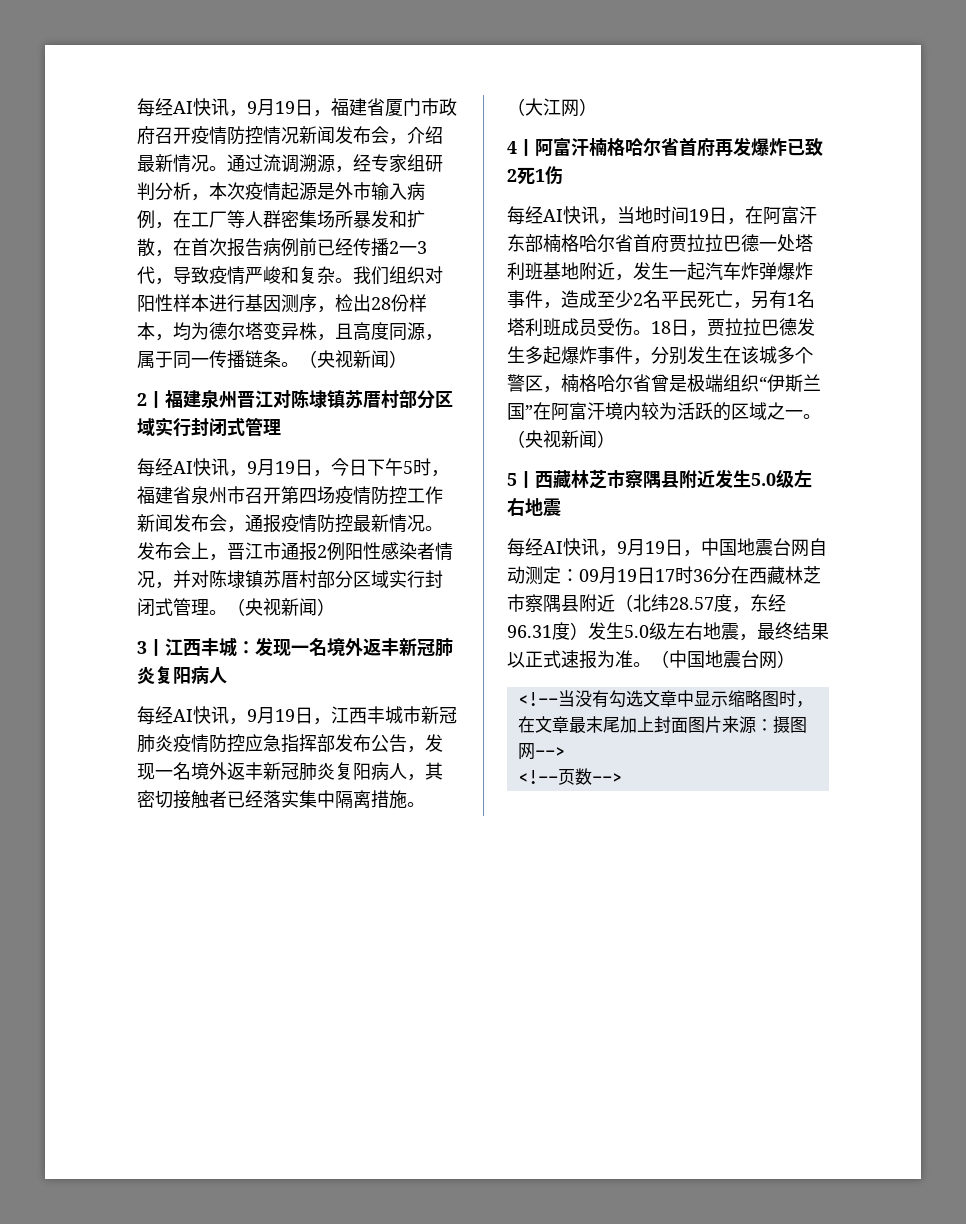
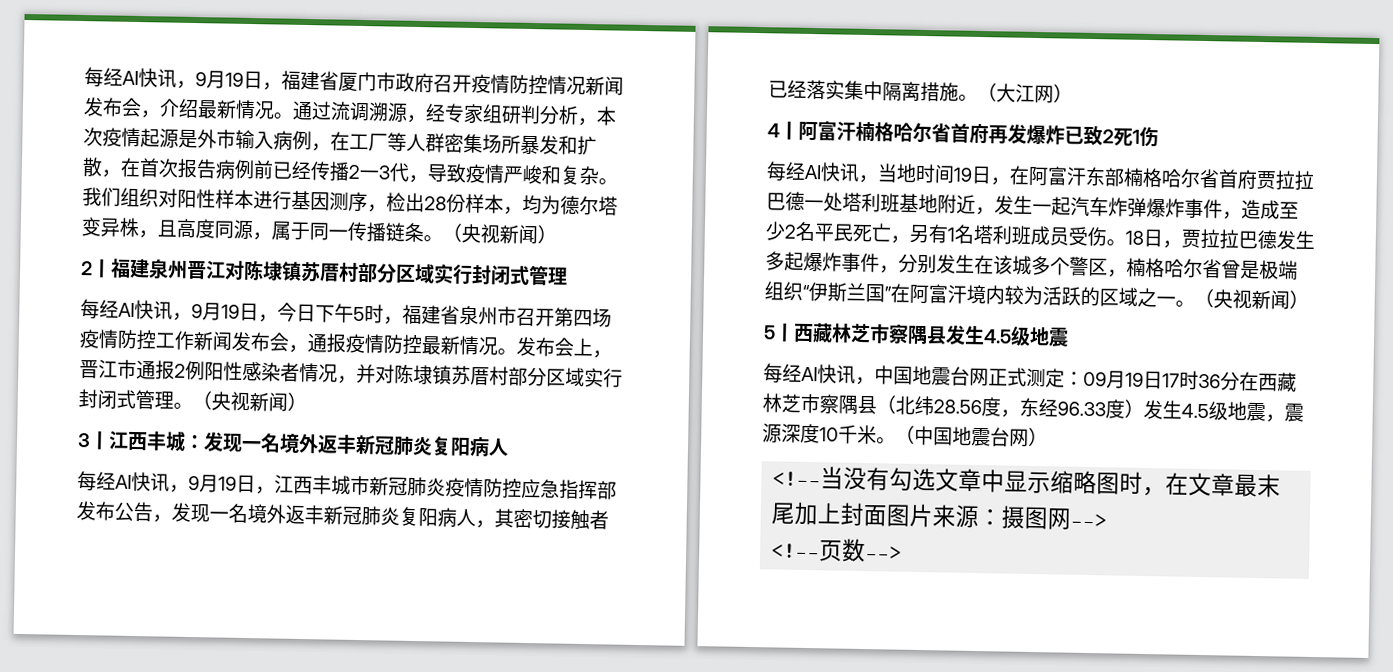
- 5丨西藏林芝市察隅县附近发生5.0级左右地震
+ 5丨西藏林芝市察隅县发生4.5级地震
- 每经AI快讯，9月19日，中国地震台网自动测定：09月19日17时36分在西藏林芝市察隅县附近（北纬28.57度，东经96.31度）发生5.0级左右地震，最终结果以正式速报为准。
+ 每经AI快讯，中国地震台网正式测定：09月19日17时36分在西藏林芝市察隅县（北纬28.56度，东经96.33度）发生4.5级地震，震源深度10千米。

